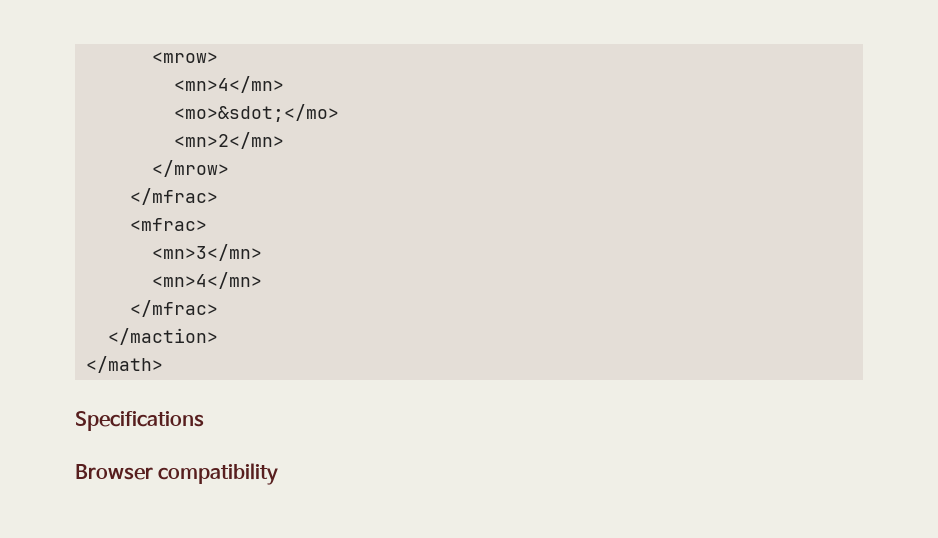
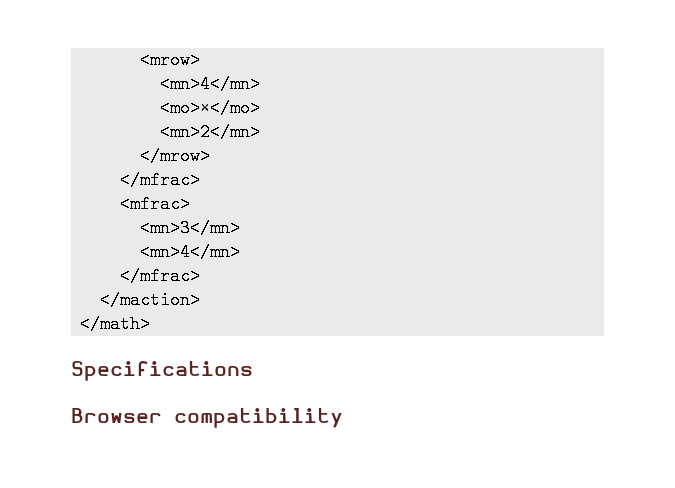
- <mo>&sdot;</mo>
+ <mo>×</mo>

